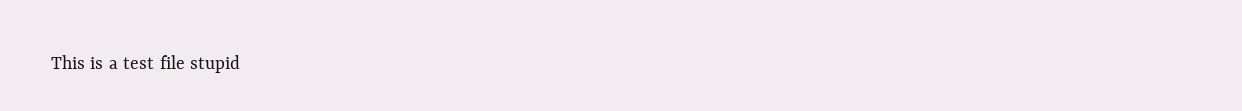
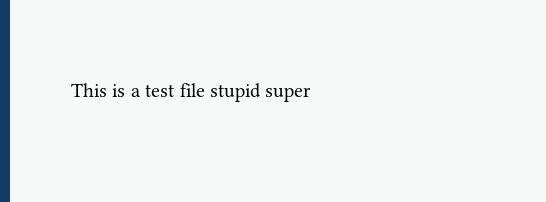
- This is a test file stupid
+ This is a test file stupid super

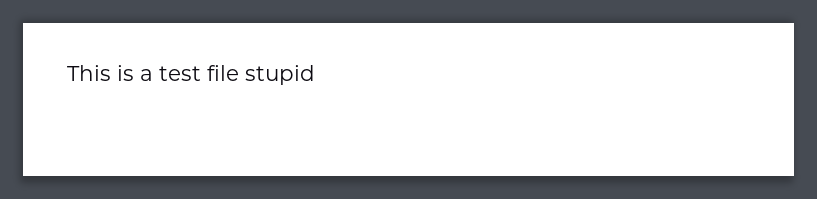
- This is a test file stupid super
+ This is a test file stupid

